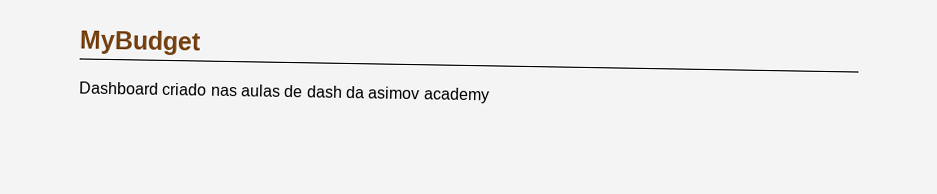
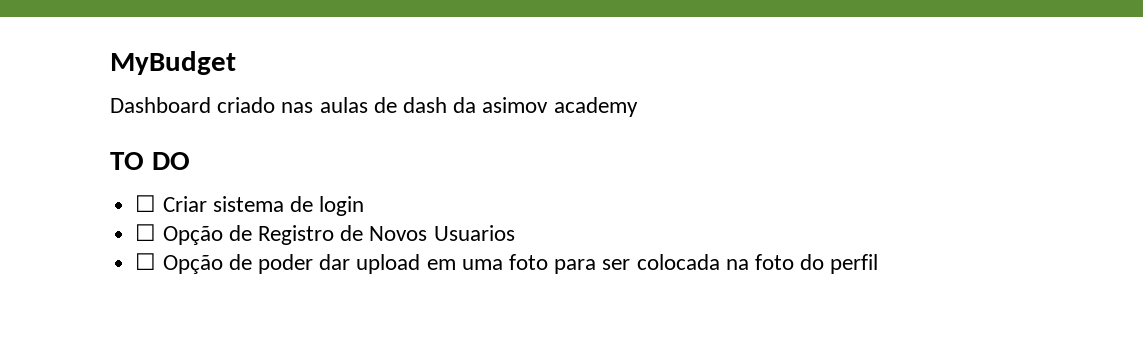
+ TO DO
+ ☐ Criar sistema de login
+ ☐ Opção de Registro de Novos Usuarios
+ ☐ Opção de poder dar upload em uma foto para ser colocada na foto do perfil

